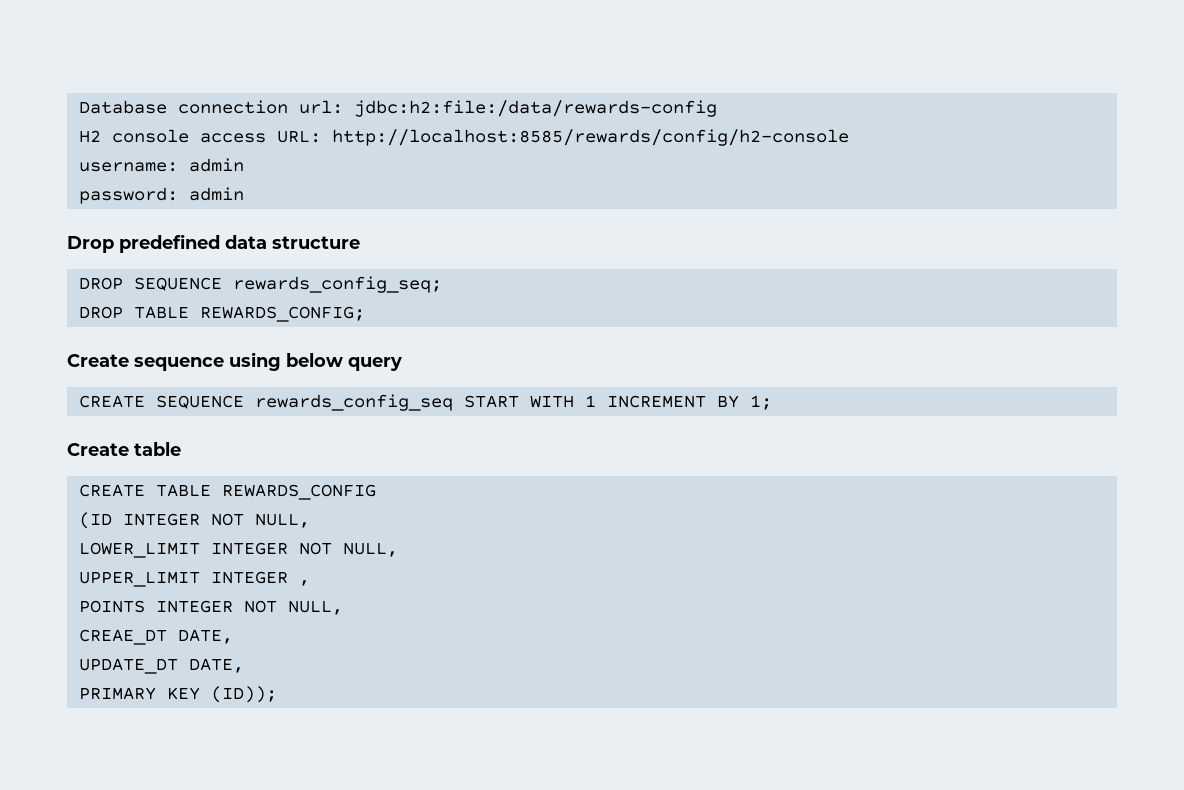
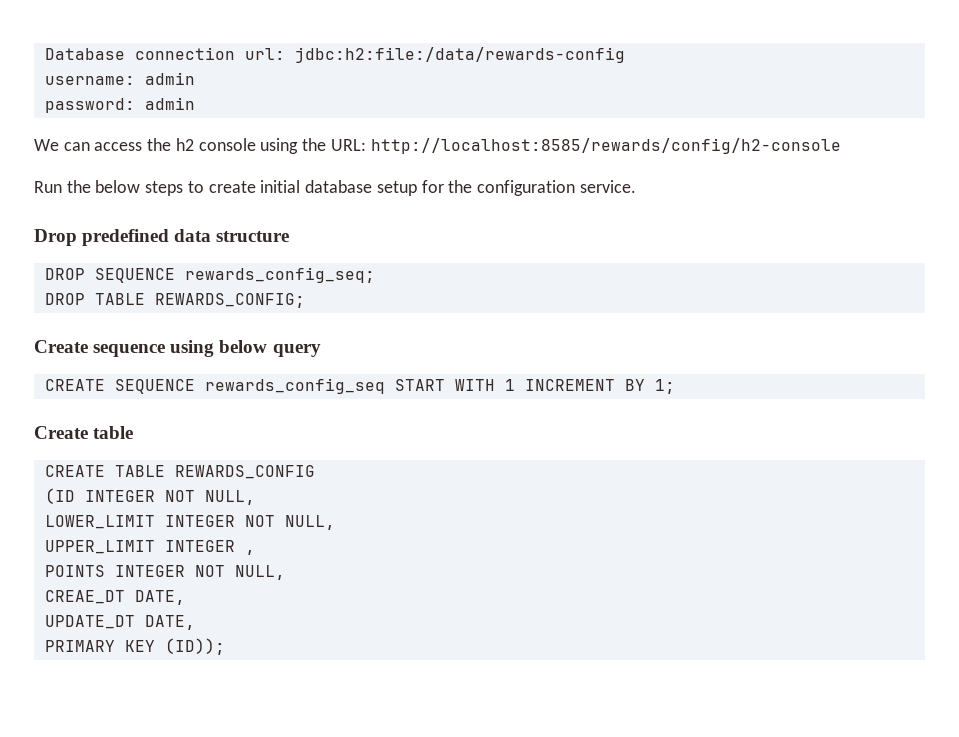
- H2 console access URL: http://localhost:8585/rewards/config/h2-console
+ We can access the h2 console using the URL: http://localhost:8585/rewards/config/h2-console
+ Run the below steps to create initial database setup for the configuration service.

